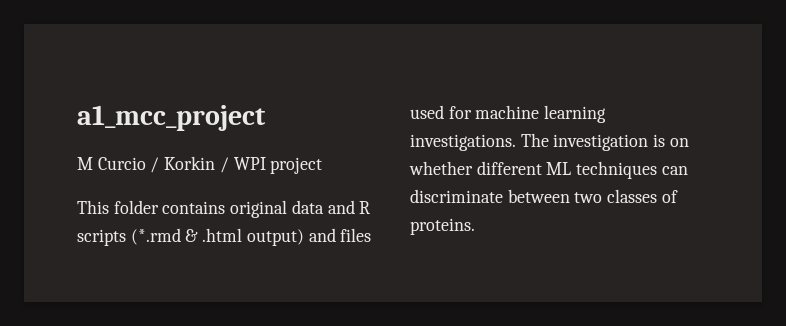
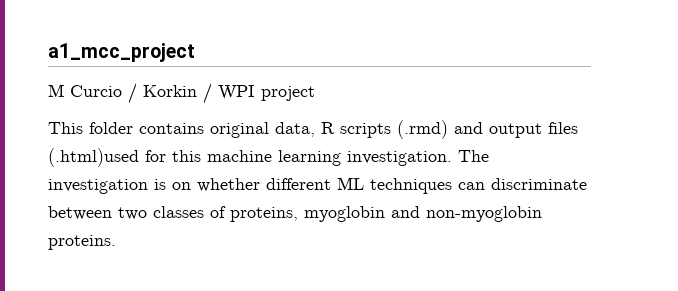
- This folder contains original data and R scripts (*.rmd & .html output) and files used for machine learning investigations.
+ This folder contains original data, R scripts (.rmd) and output files (.html)used for this machine learning investigation.
- The investigation is on whether different ML techniques can discriminate between two classes of proteins.
+ The investigation is on whether different ML techniques can discriminate between two classes of proteins, myoglobin and non-myoglobin proteins.

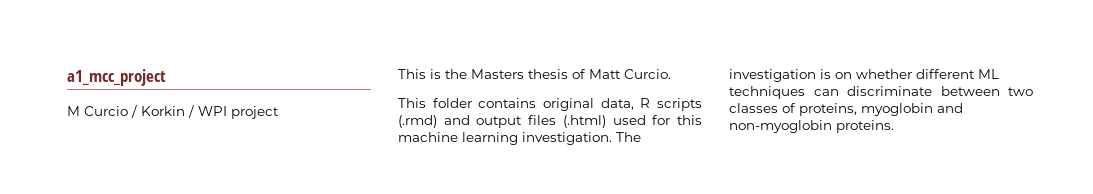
+ This is the Masters thesis of Matt Curcio.
- This folder contains original data, R scripts (.rmd) and output files (.html)used for this machine learning investigation.
+ This folder contains original data, R scripts (.rmd) and output files (.html) used for this machine learning investigation.

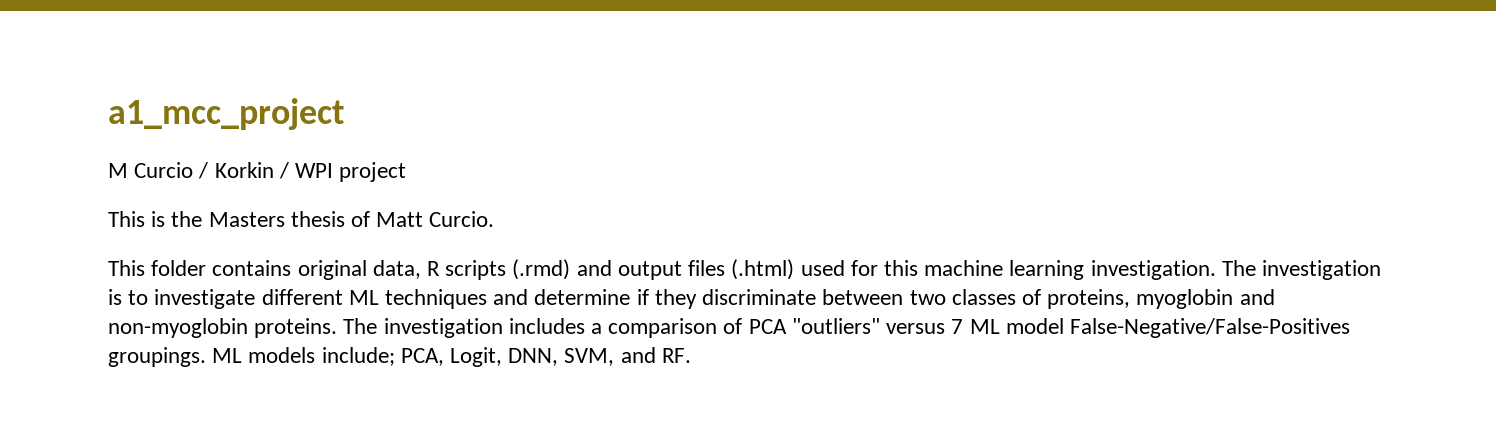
- The investigation is on whether different ML techniques can discriminate between two classes of proteins, myoglobin and non-myoglobin proteins.
+ The investigation is to investigate different ML techniques and determine if they discriminate between two classes of proteins, myoglobin and non-myoglobin proteins.
+ The investigation includes a comparison of PCA "outliers" versus 7 ML model False-Negative/False-Positives groupings. ML models include; PCA, Logit, DNN, SVM, and RF.

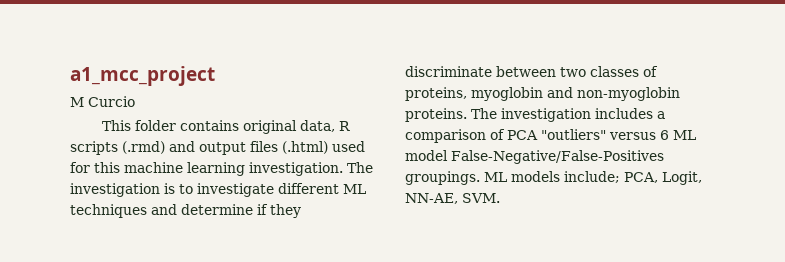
- M Curcio / Korkin / WPI project
- This is the Masters thesis of Matt Curcio.
+ M Curcio
- The investigation includes a comparison of PCA "outliers" versus 7 ML model False-Negative/False-Positives groupings.
+ The investigation includes a comparison of PCA "outliers" versus 6 ML model False-Negative/False-Positives groupings.
- ML models include; PCA, Logit, DNN, SVM, and RF.
+ ML models include; PCA, Logit, NN-AE, SVM.

